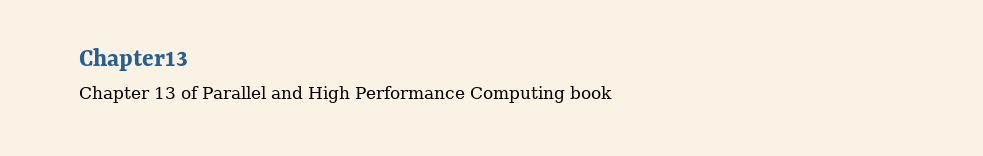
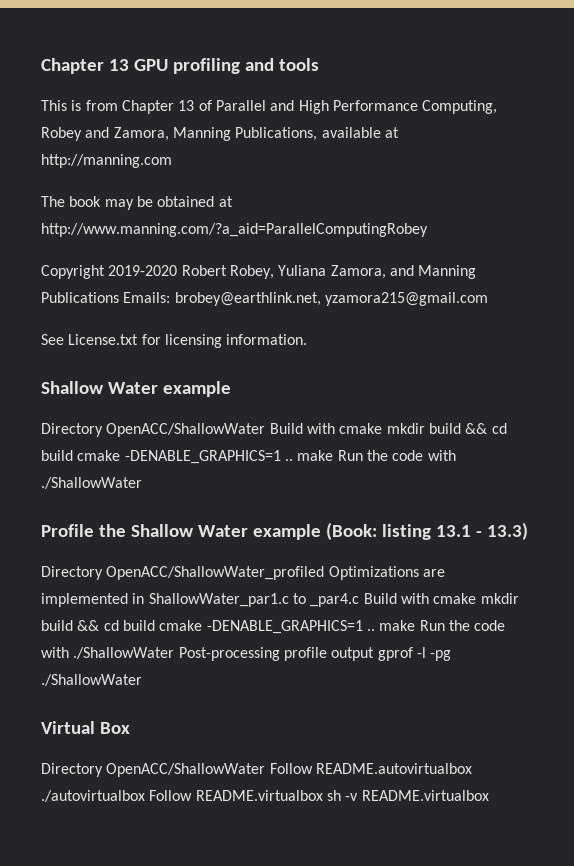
- Chapter13
- Chapter 13 of Parallel and High Performance Computing book
+ Chapter 13 GPU profiling and tools
+ This is from Chapter 13 of Parallel and High Performance Computing, Robey and Zamora, Manning Publications, available at http://manning.com
+ The book may be obtained at http://www.manning.com/?a_aid=ParallelComputingRobey
+ Copyright 2019-2020 Robert Robey, Yuliana Zamora, and Manning Publications Emails: brobey@earthlink.net, yzamora215@gmail.com
+ See License.txt for licensing information.
+ Shallow Water example
+ Directory OpenACC/ShallowWater Build with cmake mkdir build && cd build cmake -DENABLE_GRAPHICS=1 .. make Run the code with ./ShallowWater
+ Profile the Shallow Water example (Book: listing 13.1 - 13.3)
+ Directory OpenACC/ShallowWater_profiled Optimizations are implemented in ShallowWater_par1.c to _par4.c Build with cmake mkdir build && cd build cmake -DENABLE_GRAPHICS=1 .. make Run the code with ./ShallowWater Post-processing profile output gprof -l -pg ./ShallowWater
+ Virtual Box
+ Directory OpenACC/ShallowWater Follow README.autovirtualbox ./autovirtualbox Follow README.virtualbox sh -v README.virtualbox

